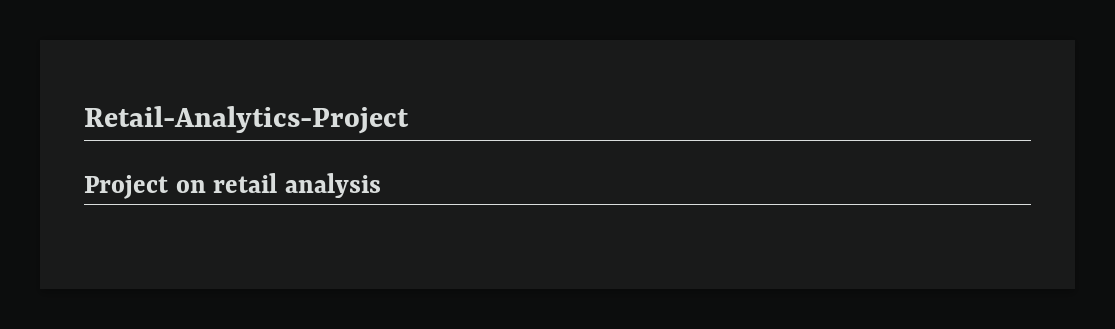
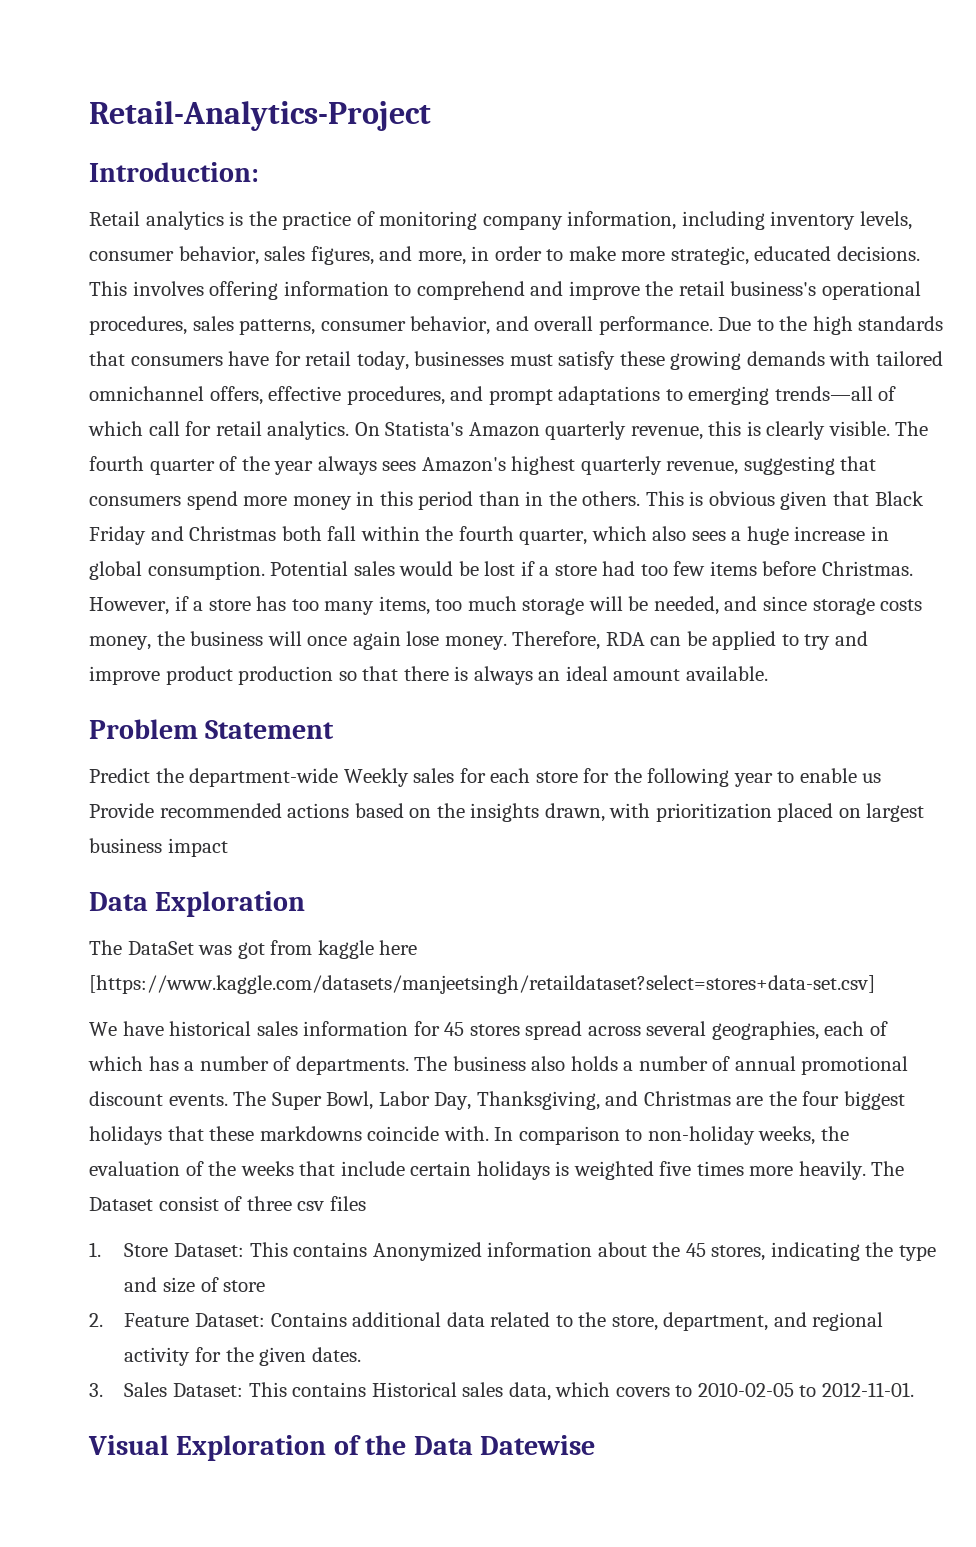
- Project on retail analysis
+ Introduction:
+ Retail analytics is the practice of monitoring company information, including inventory levels, consumer behavior, sales figures, and more, in order to make more strategic, educated decisions. This involves offering information to comprehend and improve the retail business's operational procedures, sales patterns, consumer behavior, and overall performance. Due to the high standards that consumers have for retail today, businesses must satisfy these growing demands with tailored omnichannel offers, effective procedures, and prompt adaptations to emerging trends—all of which call for retail analytics. On Statista's Amazon quarterly revenue, this is clearly visible. The fourth quarter of the year always sees Amazon's highest quarterly revenue, suggesting that consumers spend more money in this period than in the others. This is obvious given that Black Friday and Christmas both fall within the fourth quarter, which also sees a huge increase in global consumption. Potential sales would be lost if a store had too few items before Christmas. However, if a store has too many items, too much storage will be needed, and since storage costs money, the business will once again lose money. Therefore, RDA can be applied to try and improve product production so that there is always an ideal amount available.
+ Problem Statement
+ Predict the department-wide Weekly sales for each store for the following year to enable us Provide recommended actions based on the insights drawn, with prioritization placed on largest business impact
+ Data Exploration
+ The DataSet was got from kaggle here [https://www.kaggle.com/datasets/manjeetsingh/retaildataset?select=stores+data-set.csv]
+ We have historical sales information for 45 stores spread across several geographies, each of which has a number of departments. The business also holds a number of annual promotional discount events. The Super Bowl, Labor Day, Thanksgiving, and Christmas are the four biggest holidays that these markdowns coincide with. In comparison to non-holiday weeks, the evaluation of the weeks that include certain holidays is weighted five times more heavily. The Dataset consist of three csv files
+ 1. Store Dataset: This contains Anonymized information about the 45 stores, indicating the type and size of store
+ 2. Feature Dataset: Contains additional data related to the store, department, and regional activity for the given dates.
+ 3. Sales Dataset: This contains Historical sales data, which covers to 2010-02-05 to 2012-11-01.
+ Visual Exploration of the Data Datewise

